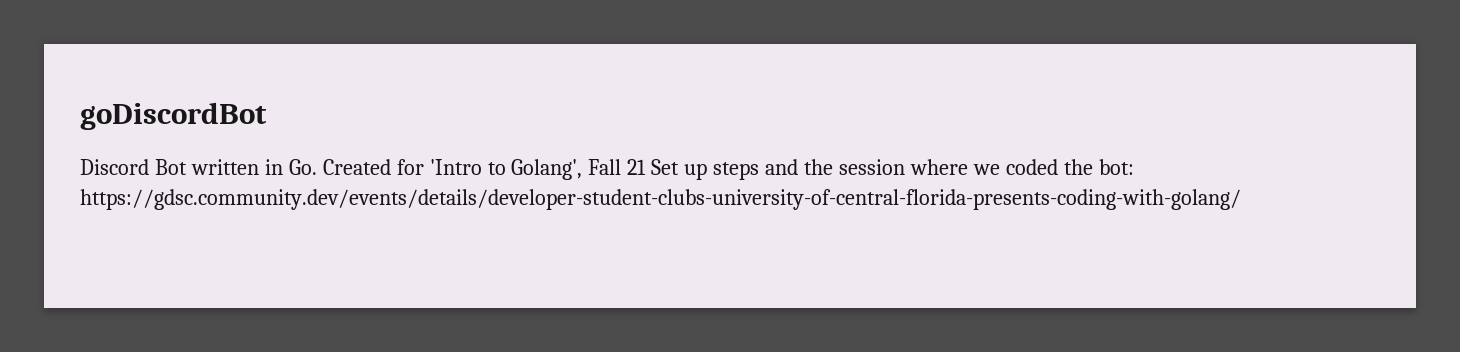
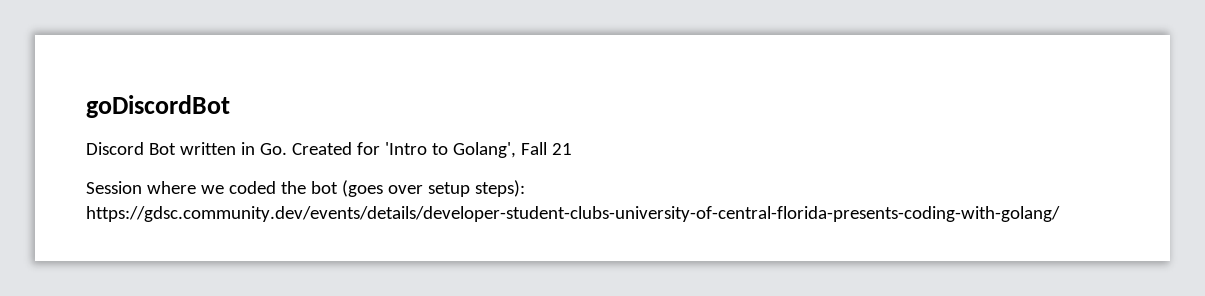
- Discord Bot written in Go. Created for 'Intro to Golang', Fall 21 Set up steps and the session where we coded the bot: https://gdsc.community.dev/events/details/developer-student-clubs-university-of-central-florida-presents-coding-with-golang/
+ Discord Bot written in Go. Created for 'Intro to Golang', Fall 21
+ Session where we coded the bot (goes over setup steps): https://gdsc.community.dev/events/details/developer-student-clubs-university-of-central-florida-presents-coding-with-golang/

